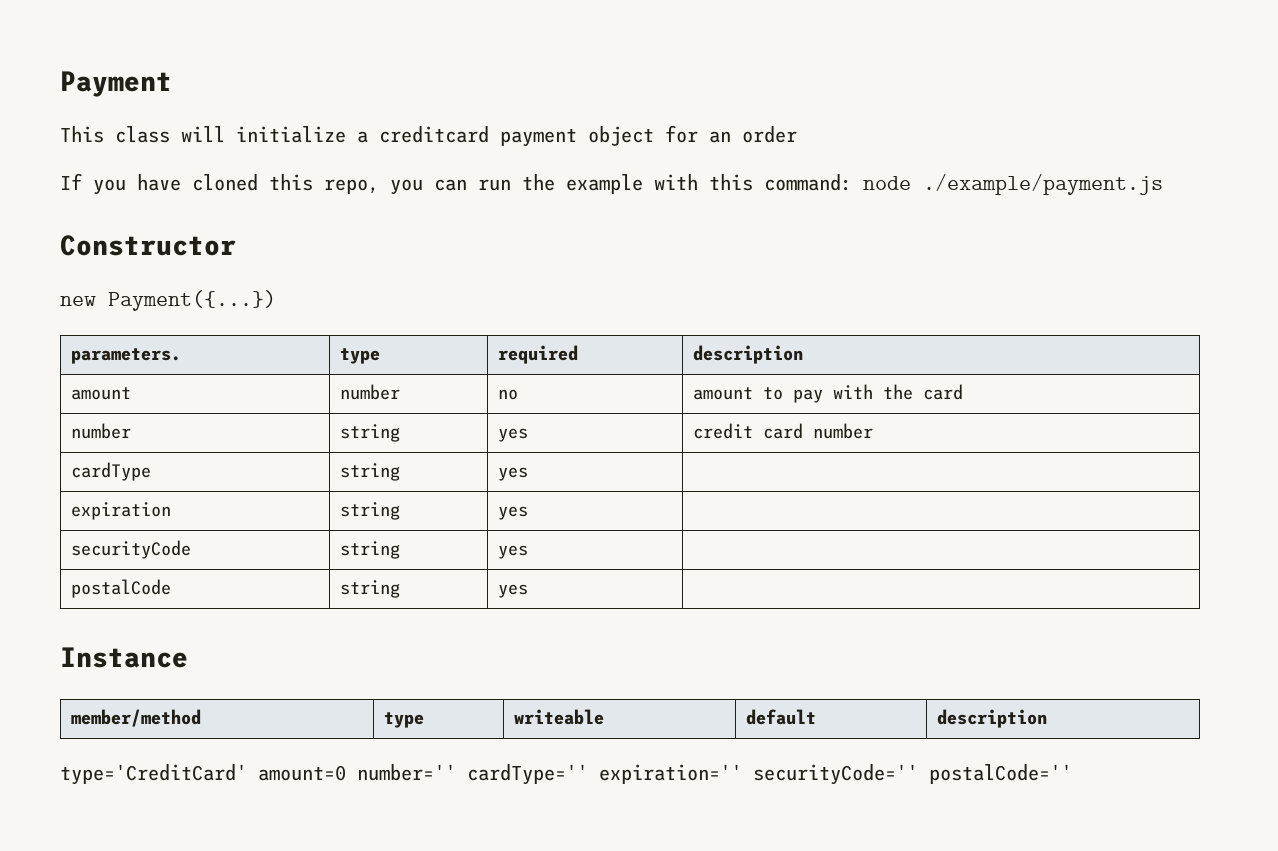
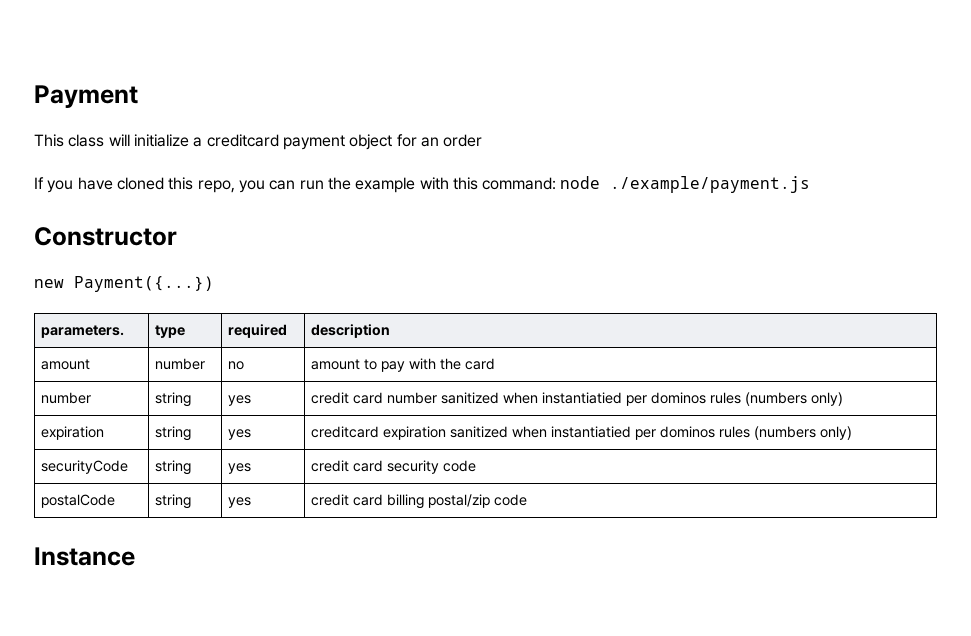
- number | string | yes | credit card number
- cardType | string | yes |
- expiration | string | yes |
+ number | string | yes | credit card number sanitized when instantiatied per dominos rules (numbers only)
+ expiration | string | yes | creditcard expiration sanitized when instantiatied per dominos rules (numbers only)
- securityCode | string | yes |
+ securityCode | string | yes | credit card security code
- postalCode | string | yes |
+ postalCode | string | yes | credit card billing postal/zip code
  Instance
- member/method | type | writeable | default | description
- type='CreditCard' amount=0 number='' cardType='' expiration='' securityCode='' postalCode=''

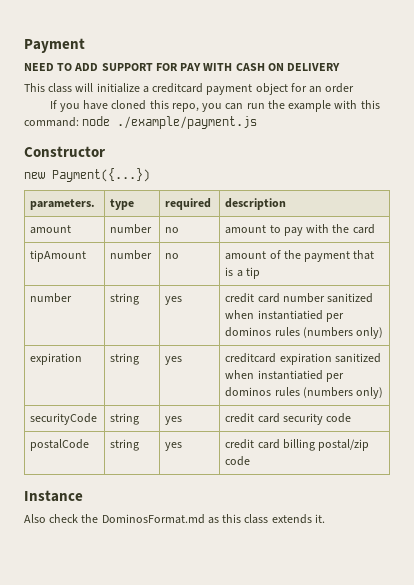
+ NEED TO ADD SUPPORT FOR PAY WITH CASH ON DELIVERY
+ tipAmount | number | no | amount of the payment that is a tip
+ Also check the DominosFormat.md as this class extends it.

